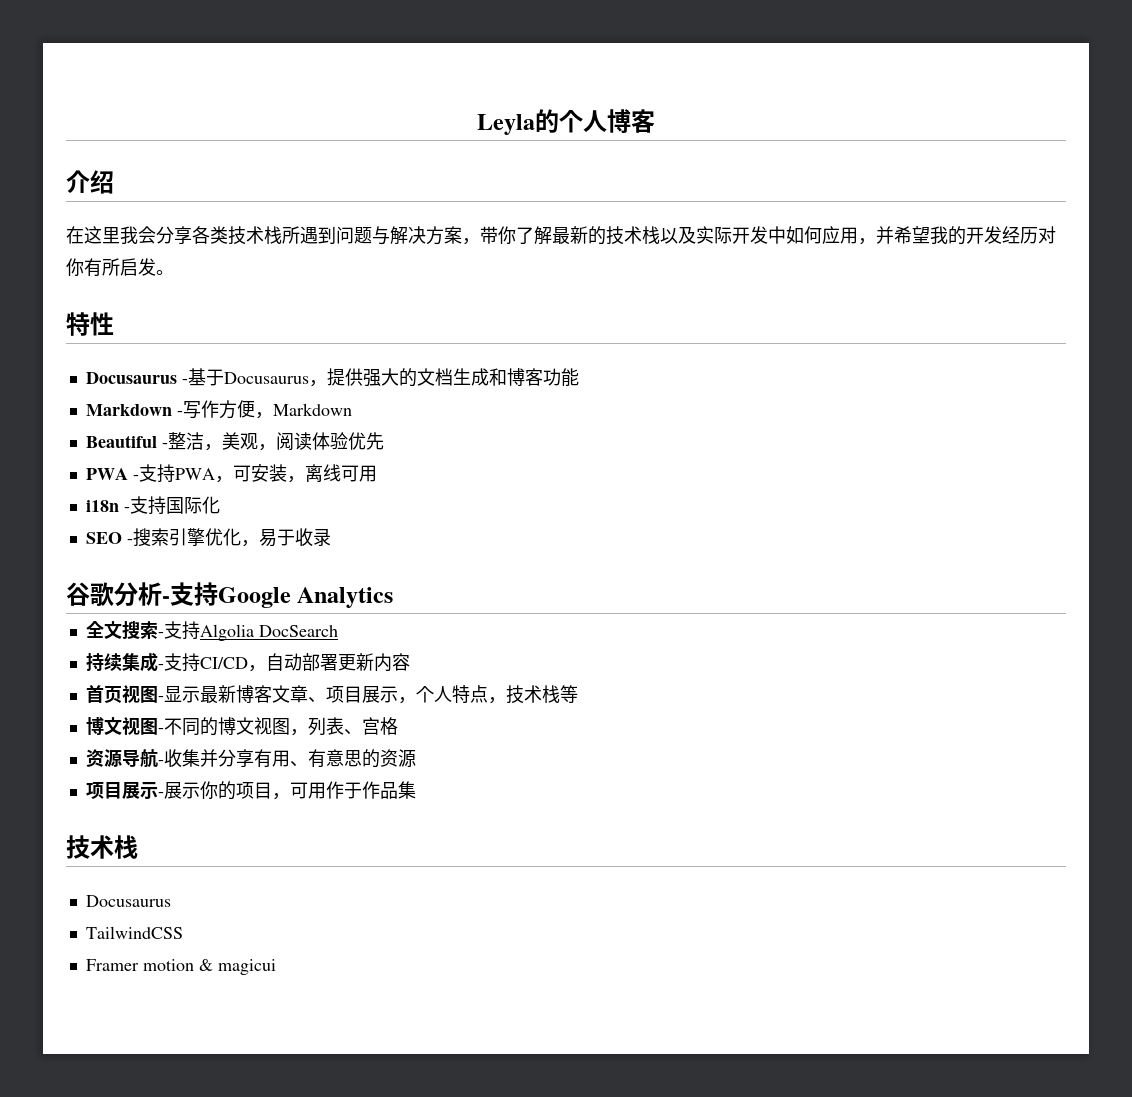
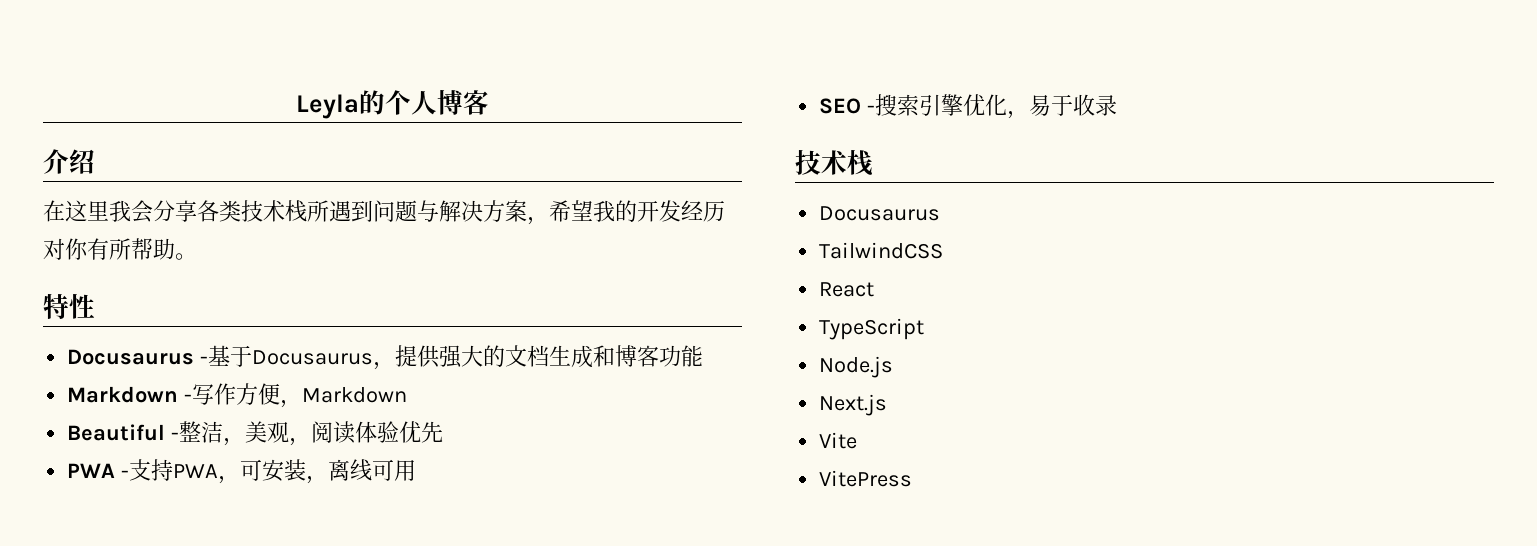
- 在这里我会分享各类技术栈所遇到问题与解决方案，带你了解最新的技术栈以及实际开发中如何应用，并希望我的开发经历对你有所启发。
+ 在这里我会分享各类技术栈所遇到问题与解决方案，希望我的开发经历对你有所帮助。
- i18n -支持国际化
  SEO -搜索引擎优化，易于收录
- 谷歌分析-支持Google Analytics
- 全文搜索-支持Algolia DocSearch
- 持续集成-支持CI/CD，自动部署更新内容
- 首页视图-显示最新博客文章、项目展示，个人特点，技术栈等
- 博文视图-不同的博文视图，列表、宫格
- 资源导航-收集并分享有用、有意思的资源
- 项目展示-展示你的项目，可用作于作品集
  技术栈
  Docusaurus
  TailwindCSS
- Framer motion & magicui
+ React
+ TypeScript
+ Node.js
+ Next.js
+ Vite
+ VitePress

